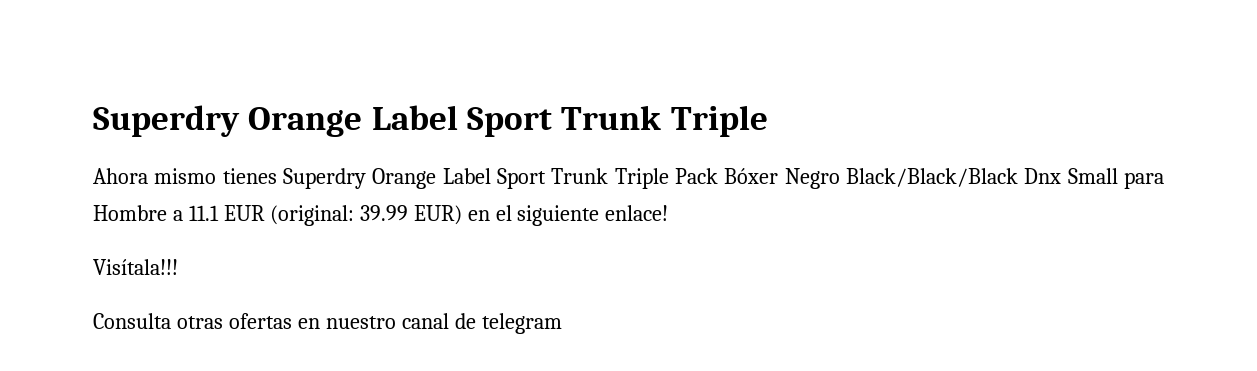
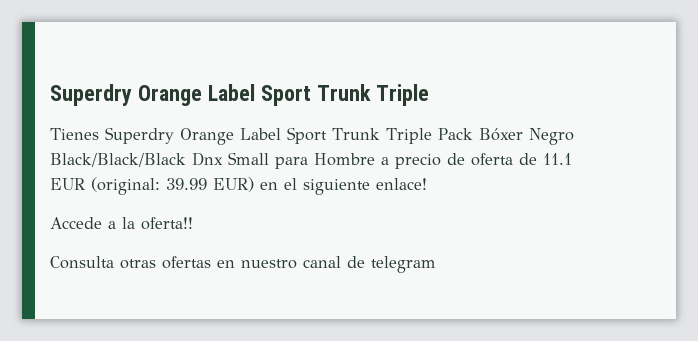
- Ahora mismo tienes Superdry Orange Label Sport Trunk Triple Pack Bóxer Negro Black/Black/Black Dnx Small para Hombre a 11.1 EUR (original: 39.99 EUR) en el siguiente enlace!
+ Tienes Superdry Orange Label Sport Trunk Triple Pack Bóxer Negro Black/Black/Black Dnx Small para Hombre a precio de oferta de 11.1 EUR (original: 39.99 EUR) en el siguiente enlace!
- Visítala!!!
+ Accede a la oferta!!

